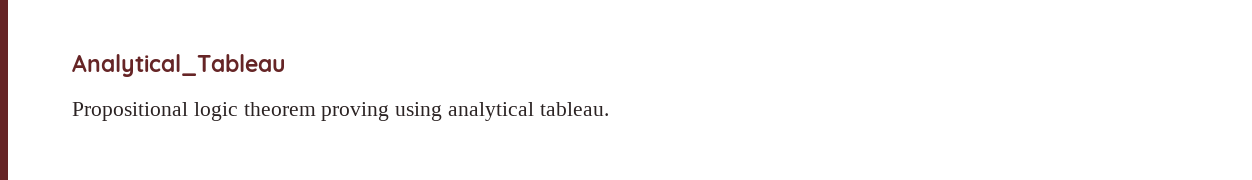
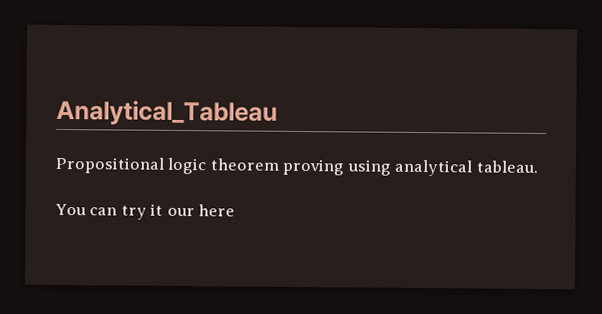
+ You can try it our here

